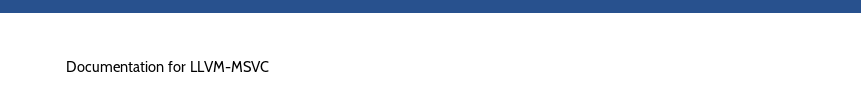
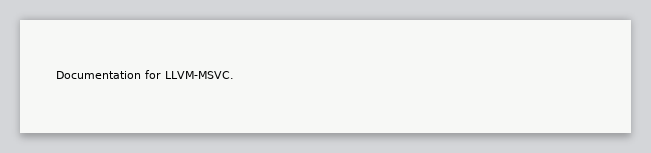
- Documentation for LLVM-MSVC
+ Documentation for LLVM-MSVC.

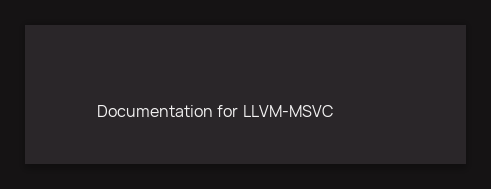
- Documentation for LLVM-MSVC.
+ Documentation for LLVM-MSVC

